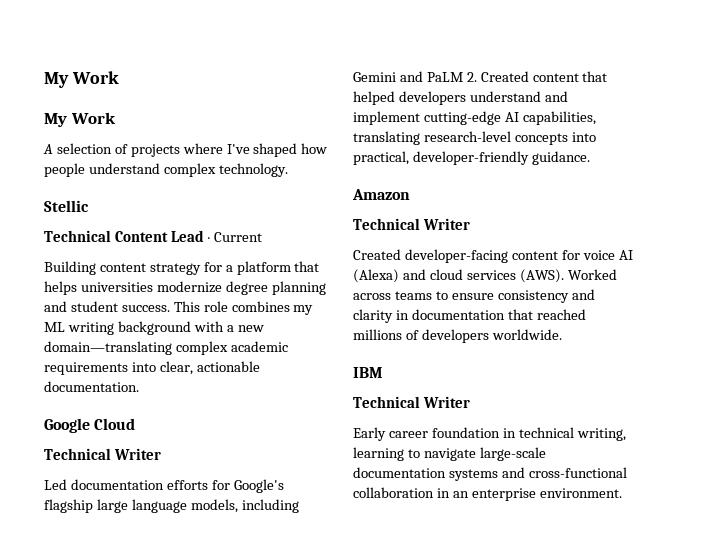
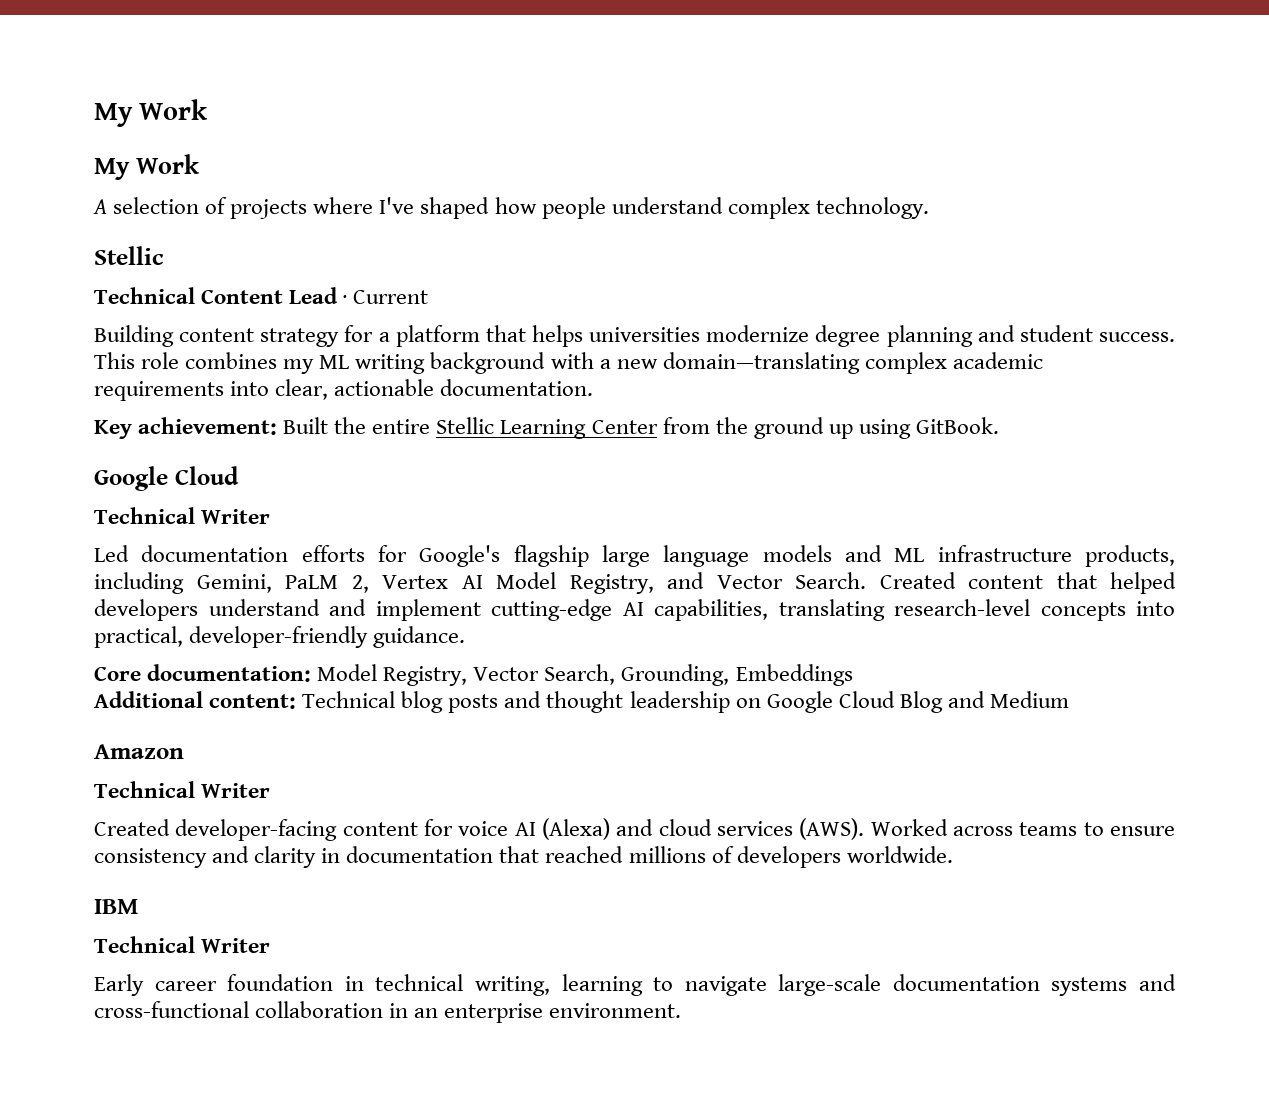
+ Key achievement: Built the entire Stellic Learning Center from the ground up using GitBook.
- Led documentation efforts for Google's flagship large language models, including Gemini and PaLM 2. Created content that helped developers understand and implement cutting-edge AI capabilities, translating research-level concepts into practical, developer-friendly guidance.
+ Led documentation efforts for Google's flagship large language models and ML infrastructure products, including Gemini, PaLM 2, Vertex AI Model Registry, and Vector Search. Created content that helped developers understand and implement cutting-edge AI capabilities, translating research-level concepts into practical, developer-friendly guidance.
+ Core documentation: Model Registry, Vector Search, Grounding, Embeddings
+ Additional content: Technical blog posts and thought leadership on Google Cloud Blog and Medium

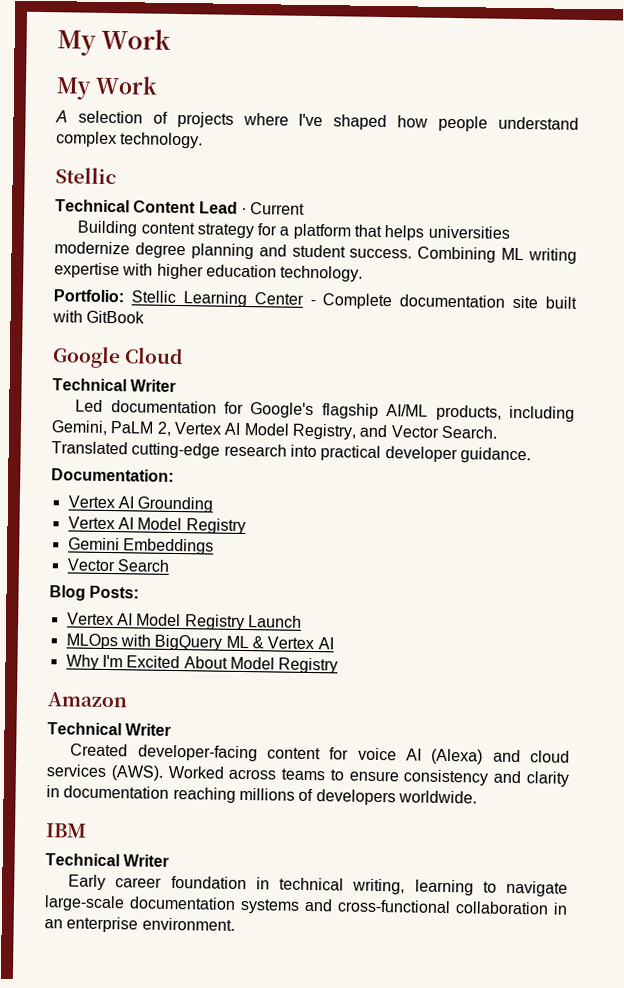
- This role combines my ML writing background with a new domain—translating complex academic requirements into clear, actionable documentation.
- Key achievement: Built the entire Stellic Learning Center from the ground up using GitBook.
+ Combining ML writing expertise with higher education technology.
+ Portfolio: Stellic Learning Center - Complete documentation site built with GitBook
- Led documentation efforts for Google's flagship large language models and ML infrastructure products, including Gemini, PaLM 2, Vertex AI Model Registry, and Vector Search.
+ Led documentation for Google's flagship AI/ML products, including Gemini, PaLM 2, Vertex AI Model Registry, and Vector Search.
- Created content that helped developers understand and implement cutting-edge AI capabilities, translating research-level concepts into practical, developer-friendly guidance.
- Core documentation: Model Registry, Vector Search, Grounding, Embeddings
- Additional content: Technical blog posts and thought leadership on Google Cloud Blog and Medium
+ Translated cutting-edge research into practical developer guidance.
+ Documentation:
+ Vertex AI Grounding
+ Vertex AI Model Registry
+ Gemini Embeddings
+ Vector Search
+ Blog Posts:
+ Vertex AI Model Registry Launch
+ MLOps with BigQuery ML & Vertex AI
+ Why I'm Excited About Model Registry
- Worked across teams to ensure consistency and clarity in documentation that reached millions of developers worldwide.
+ Worked across teams to ensure consistency and clarity in documentation reaching millions of developers worldwide.

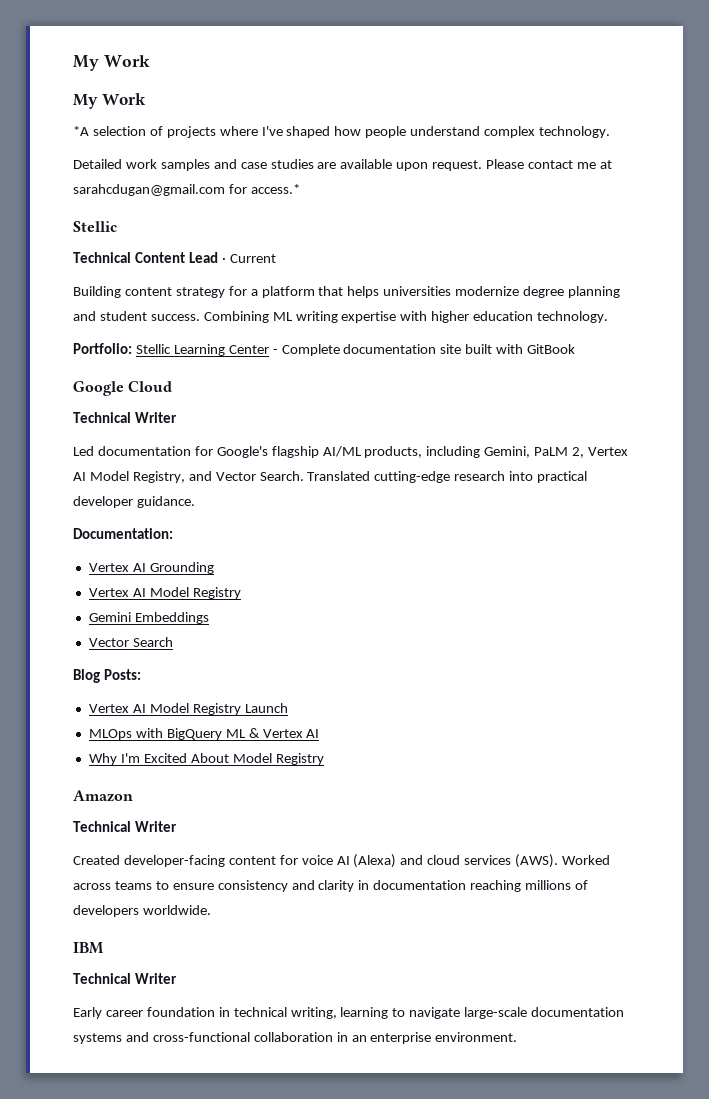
- A selection of projects where I've shaped how people understand complex technology.
+ *A selection of projects where I've shaped how people understand complex technology.
+ Detailed work samples and case studies are available upon request. Please contact me at sarahcdugan@gmail.com for access.*

